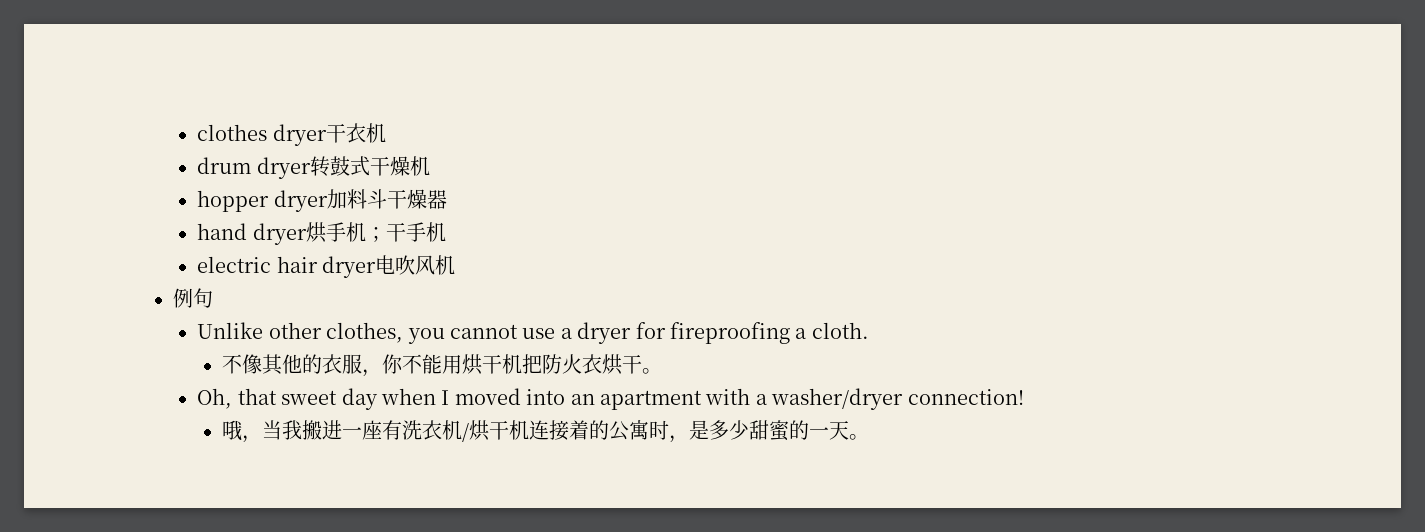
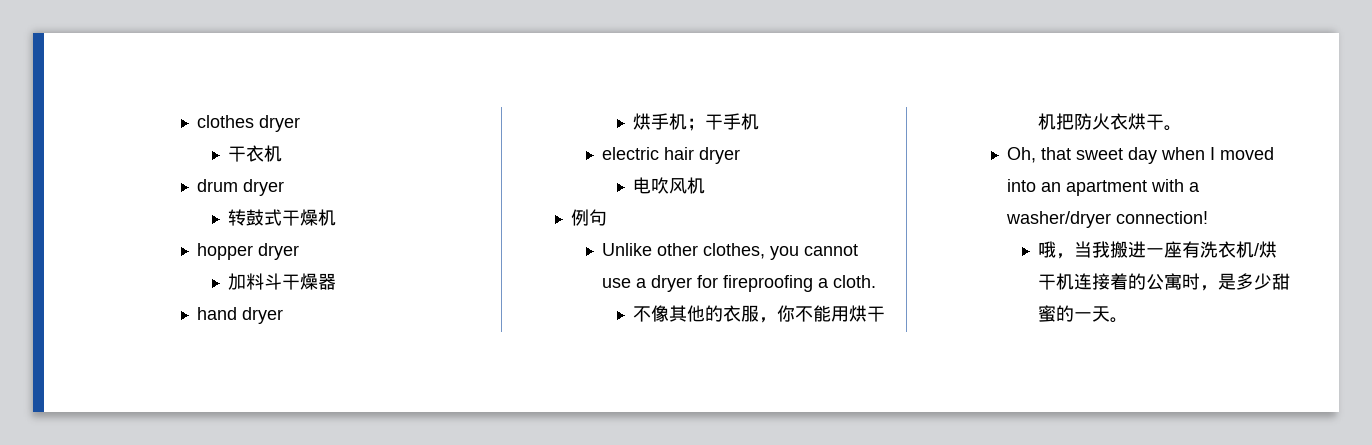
- clothes dryer干衣机
+ clothes dryer
+ 干衣机
- drum dryer转鼓式干燥机
+ drum dryer
+ 转鼓式干燥机
- hopper dryer加料斗干燥器
+ hopper dryer
+ 加料斗干燥器
- hand dryer烘手机；干手机
+ hand dryer
+ 烘手机；干手机
- electric hair dryer电吹风机
+ electric hair dryer
+ 电吹风机

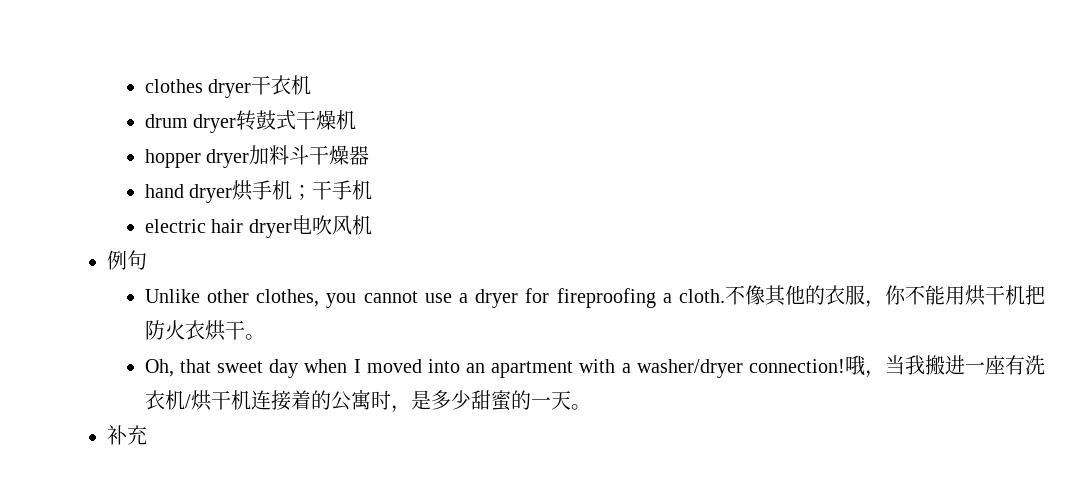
- clothes dryer
- 干衣机
+ clothes dryer干衣机
- drum dryer
- 转鼓式干燥机
+ drum dryer转鼓式干燥机
- hopper dryer
- 加料斗干燥器
+ hopper dryer加料斗干燥器
- hand dryer
- 烘手机；干手机
+ hand dryer烘手机；干手机
- electric hair dryer
- 电吹风机
+ electric hair dryer电吹风机
- Unlike other clothes, you cannot use a dryer for fireproofing a cloth.
- 不像其他的衣服，你不能用烘干机把防火衣烘干。
+ Unlike other clothes, you cannot use a dryer for fireproofing a cloth.不像其他的衣服，你不能用烘干机把防火衣烘干。
- Oh, that sweet day when I moved into an apartment with a washer/dryer connection!
- 哦，当我搬进一座有洗衣机/烘干机连接着的公寓时，是多少甜蜜的一天。
+ Oh, that sweet day when I moved into an apartment with a washer/dryer connection!哦，当我搬进一座有洗衣机/烘干机连接着的公寓时，是多少甜蜜的一天。
+ 补充

